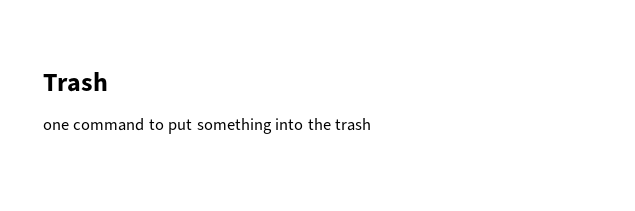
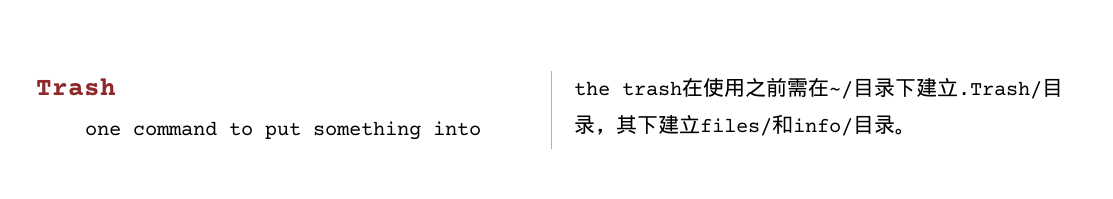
- one command to put something into the trash
+ one command to put something into the trash在使用之前需在~/目录下建立.Trash/目录，其下建立files/和info/目录。

